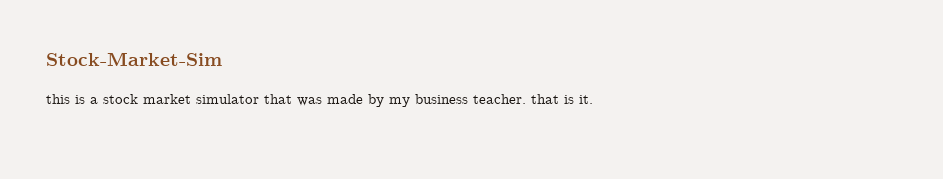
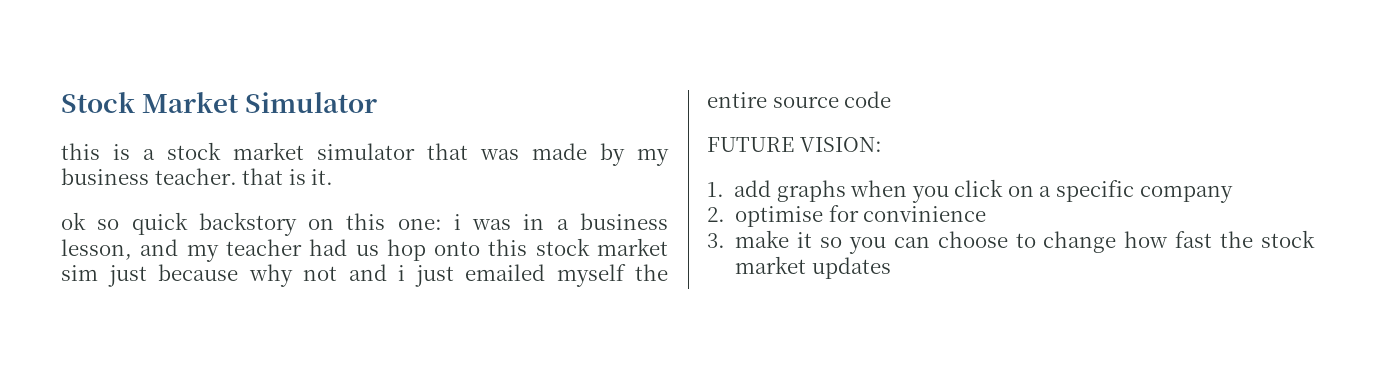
- Stock-Market-Sim
+ Stock Market Simulator
+ ok so quick backstory on this one: i was in a business lesson, and my teacher had us hop onto this stock market sim just because why not and i just emailed myself the entire source code
+ FUTURE VISION:
+ 1. add graphs when you click on a specific company
+ 2. optimise for convinience
+ 3. make it so you can choose to change how fast the stock market updates

